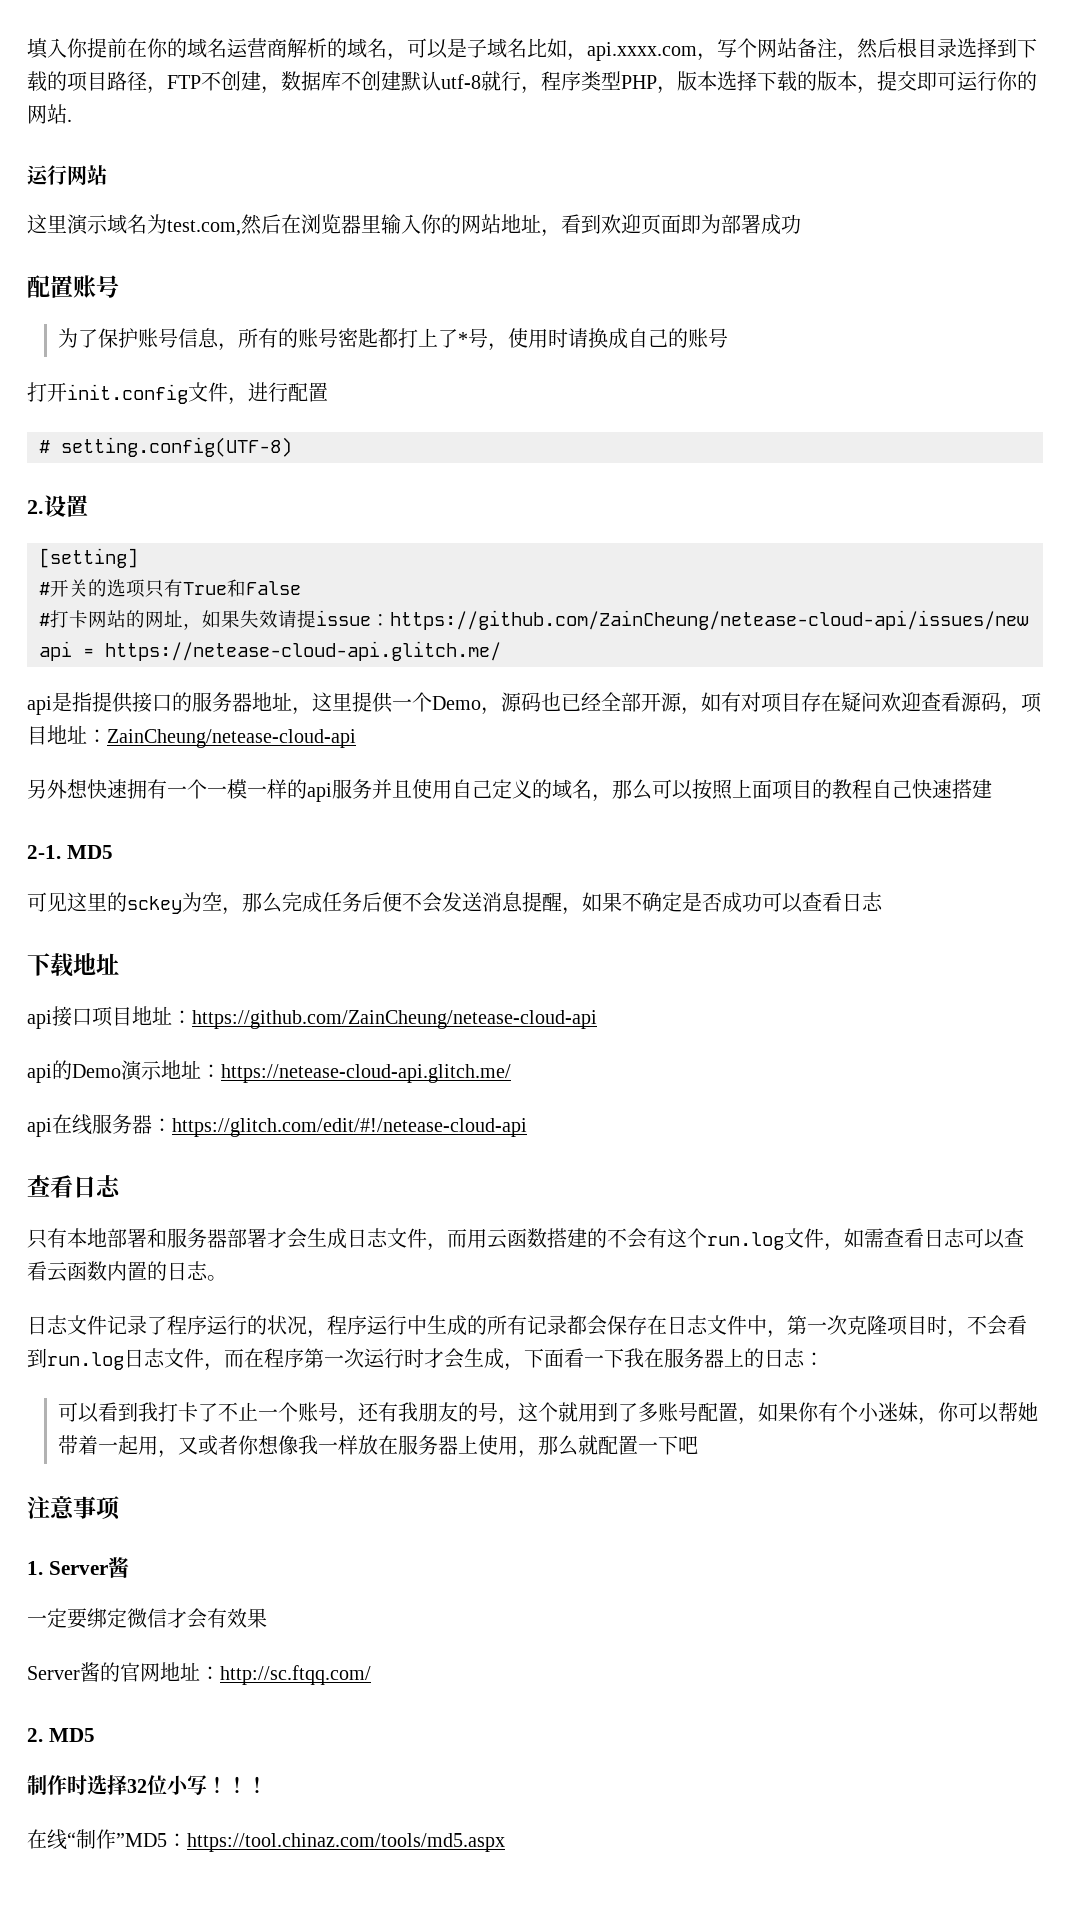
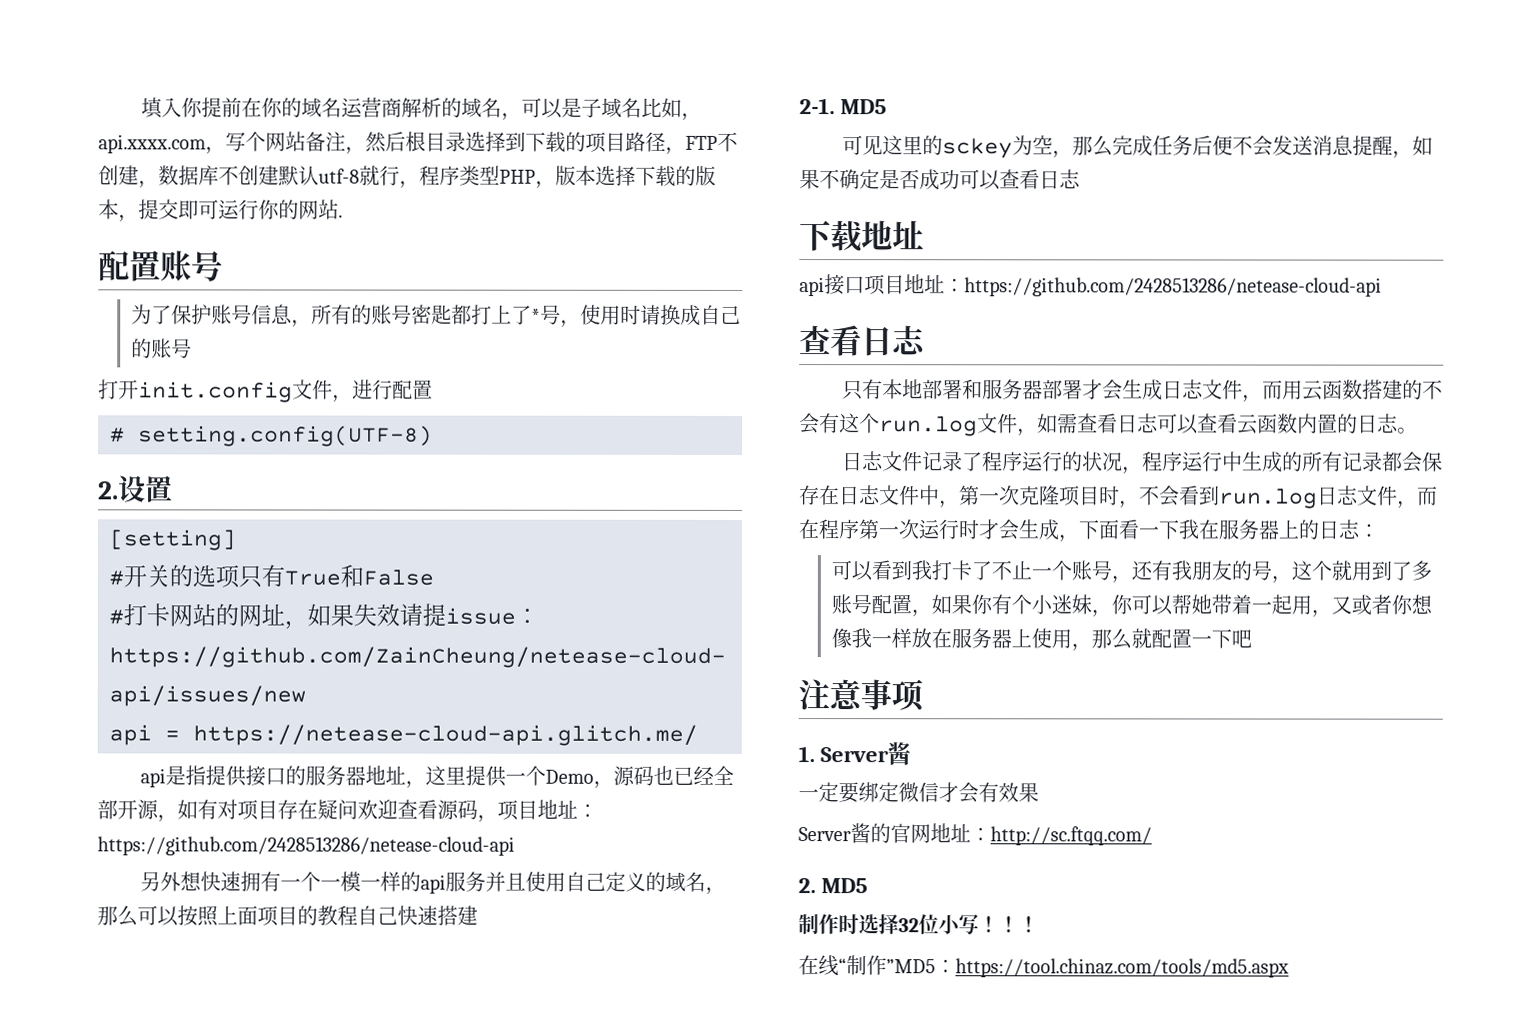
- 运行网站
- 这里演示域名为test.com,然后在浏览器里输入你的网站地址，看到欢迎页面即为部署成功
- api是指提供接口的服务器地址，这里提供一个Demo，源码也已经全部开源，如有对项目存在疑问欢迎查看源码，项目地址：ZainCheung/netease-cloud-api
+ api是指提供接口的服务器地址，这里提供一个Demo，源码也已经全部开源，如有对项目存在疑问欢迎查看源码，项目地址：https://github.com/2428513286/netease-cloud-api
- api接口项目地址：https://github.com/ZainCheung/netease-cloud-api
- api的Demo演示地址：https://netease-cloud-api.glitch.me/
- api在线服务器：https://glitch.com/edit/#!/netease-cloud-api
+ api接口项目地址：https://github.com/2428513286/netease-cloud-api

